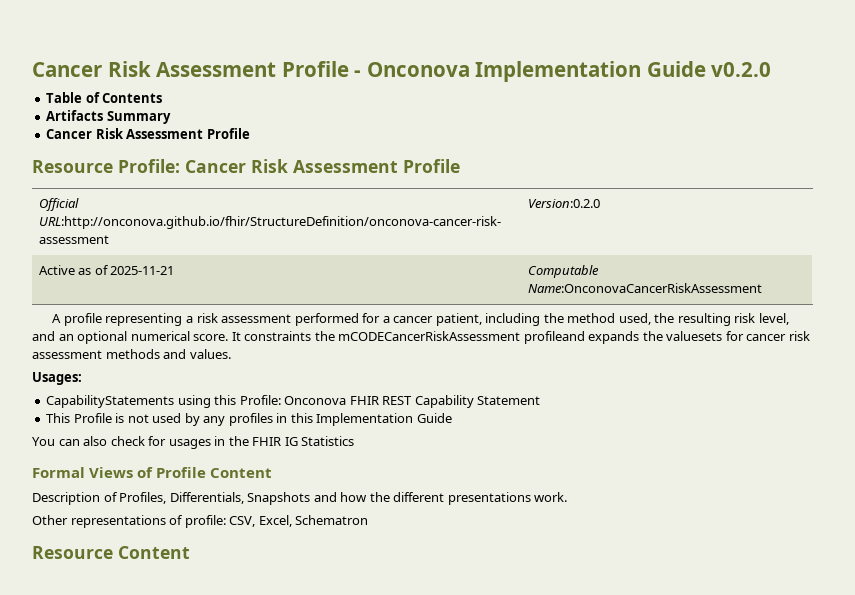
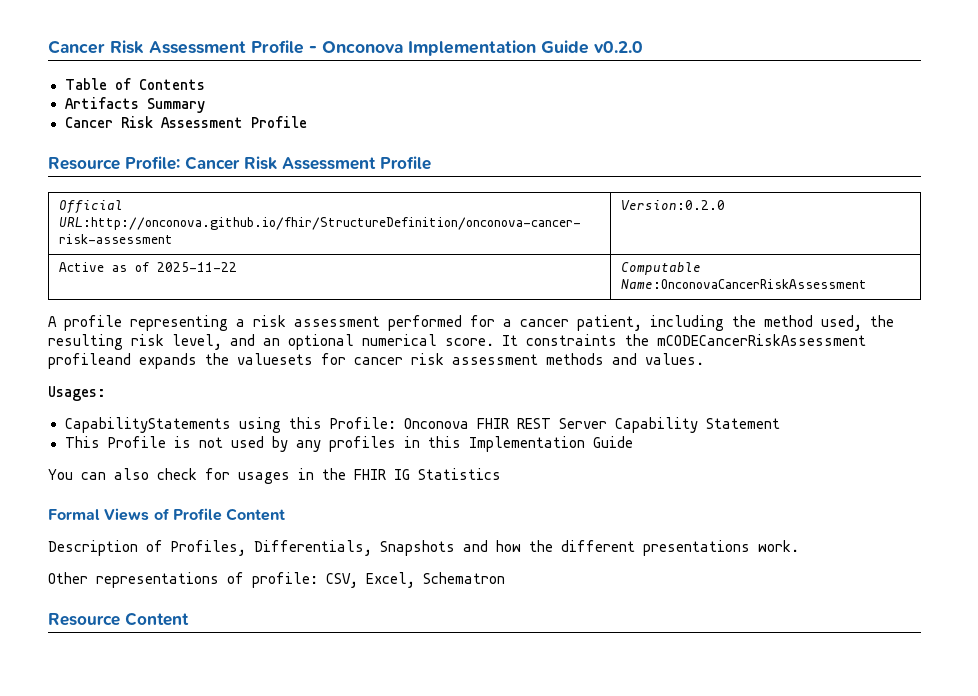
- Active as of 2025-11-21 | Computable Name:OnconovaCancerRiskAssessment
+ Active as of 2025-11-22 | Computable Name:OnconovaCancerRiskAssessment
- CapabilityStatements using this Profile: Onconova FHIR REST Capability Statement
+ CapabilityStatements using this Profile: Onconova FHIR REST Server Capability Statement

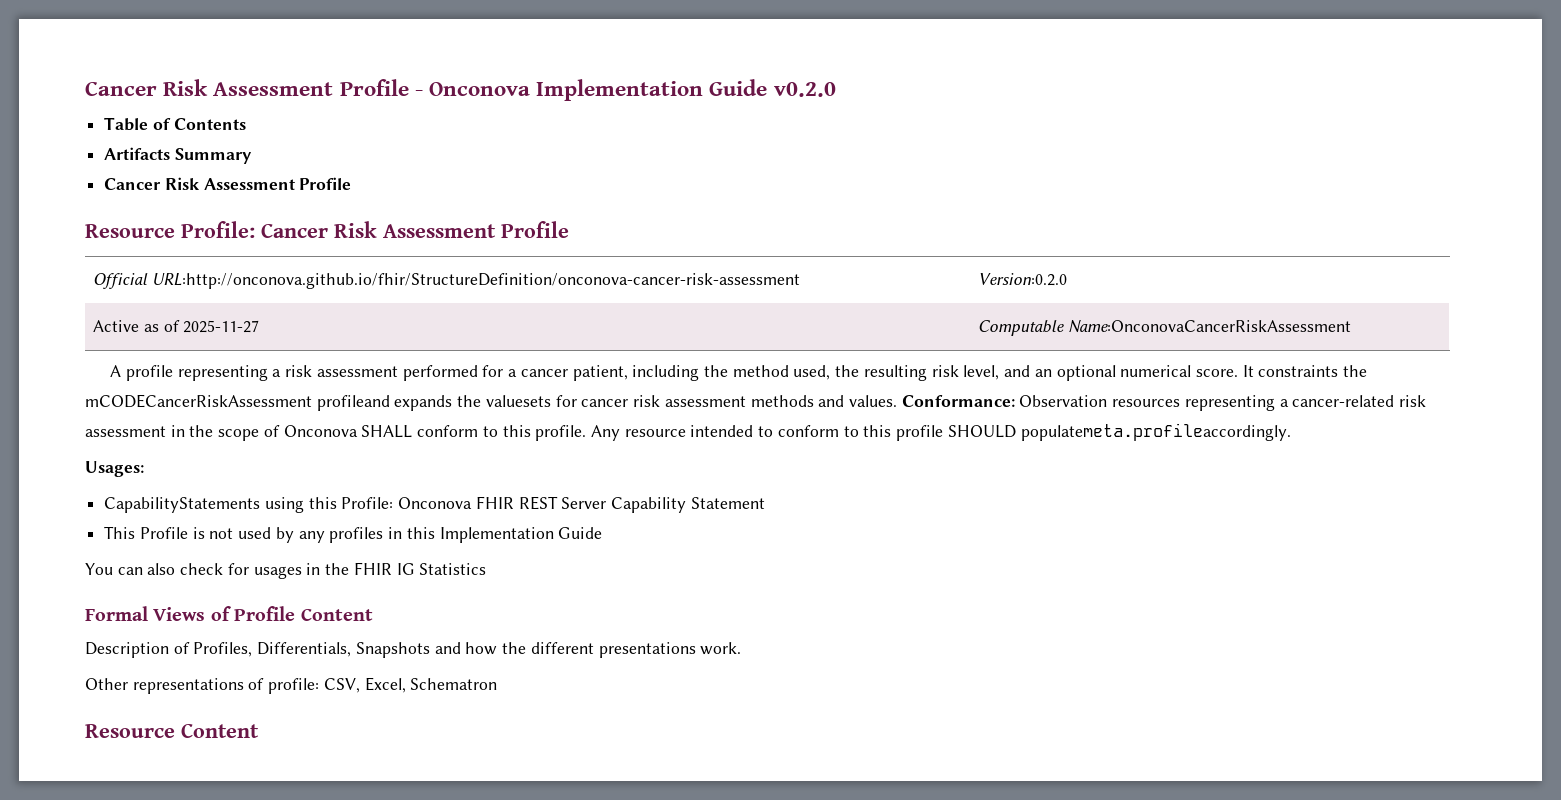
- Active as of 2025-11-22 | Computable Name:OnconovaCancerRiskAssessment
+ Active as of 2025-11-27 | Computable Name:OnconovaCancerRiskAssessment
+ Conformance: Observation resources representing a cancer-related risk assessment in the scope of Onconova SHALL conform to this profile. Any resource intended to conform to this profile SHOULD populatemeta.profileaccordingly.

